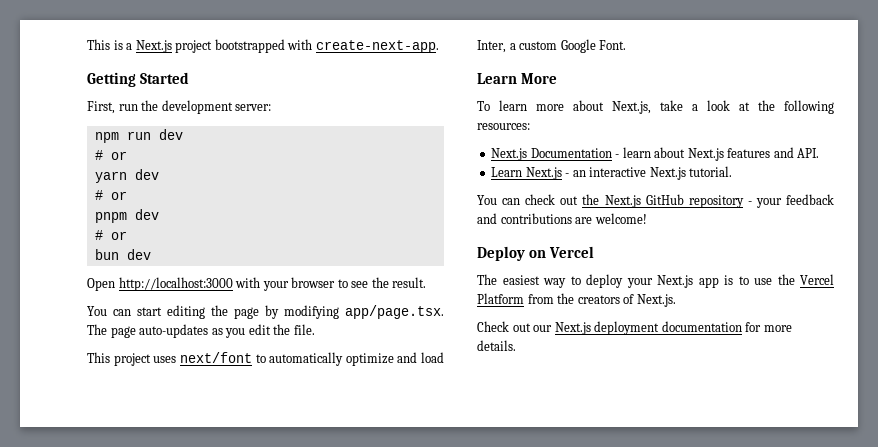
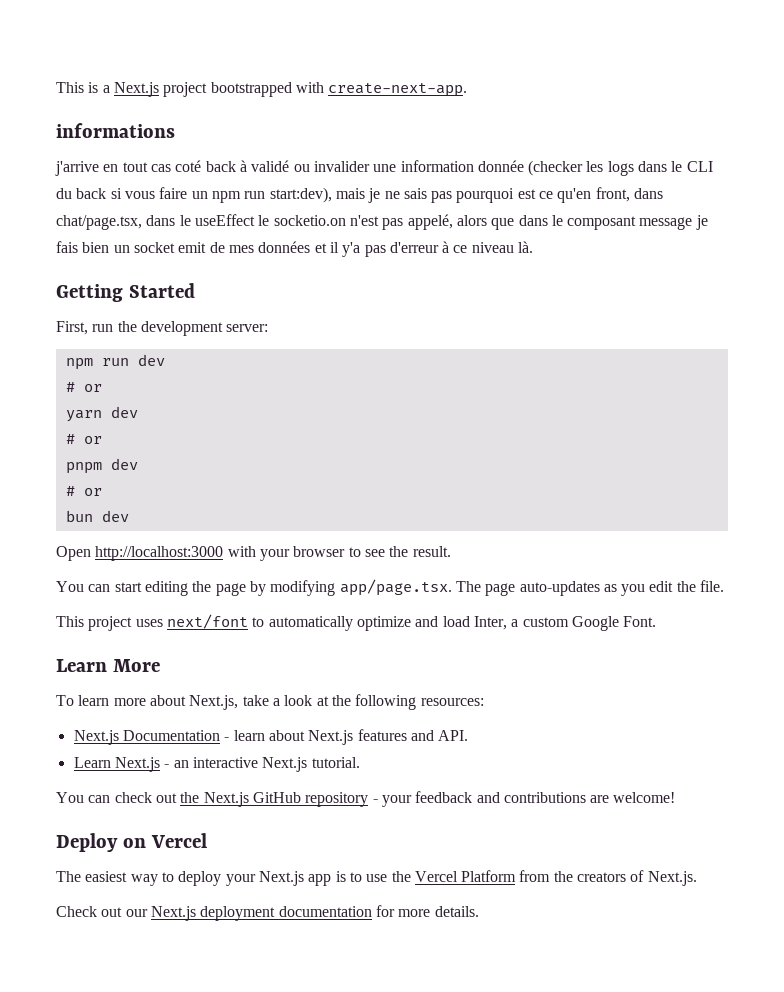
+ informations
+ j'arrive en tout cas coté back à validé ou invalider une information donnée (checker les logs dans le CLI du back si vous faire un npm run start:dev), mais je ne sais pas pourquoi est ce qu'en front, dans chat/page.tsx, dans le useEffect le socketio.on n'est pas appelé, alors que dans le composant message je fais bien un socket emit de mes données et il y'a pas d'erreur à ce niveau là.

